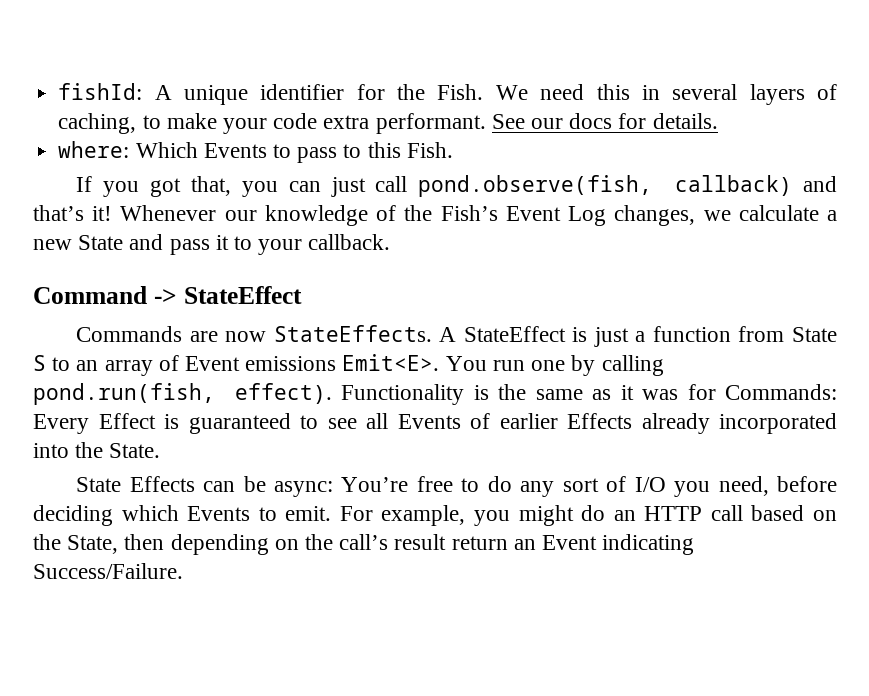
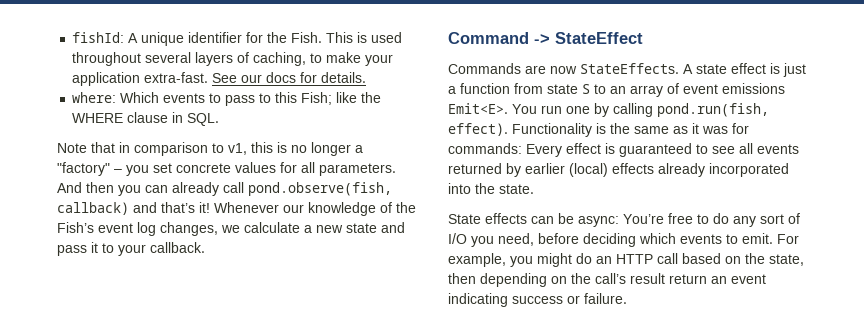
- We need this in several layers of caching, to make your code extra performant.
+ This is used throughout several layers of caching, to make your application extra-fast.
- where: Which Events to pass to this Fish.
- If you got that, you can just call pond.observe(fish, callback) and that’s it!
+ where: Which events to pass to this Fish; like the WHERE clause in SQL.
+ Note that in comparison to v1, this is no longer a "factory" – you set concrete values for all parameters. And then you can already call pond.observe(fish, callback) and that’s it!
- Whenever our knowledge of the Fish’s Event Log changes, we calculate a new State and pass it to your callback.
+ Whenever our knowledge of the Fish’s event log changes, we calculate a new state and pass it to your callback.
- A StateEffect is just a function from State S to an array of Event emissions Emit<E>.
+ A state effect is just a function from state S to an array of event emissions Emit<E>.
- Functionality is the same as it was for Commands: Every Effect is guaranteed to see all Events of earlier Effects already incorporated into the State.
- State Effects can be async: You’re free to do any sort of I/O you need, before deciding which Events to emit.
+ Functionality is the same as it was for commands: Every effect is guaranteed to see all events returned by earlier (local) effects already incorporated into the state.
+ State effects can be async: You’re free to do any sort of I/O you need, before deciding which events to emit.
- For example, you might do an HTTP call based on the State, then depending on the call’s result return an Event indicating Success/Failure.
+ For example, you might do an HTTP call based on the state, then depending on the call’s result return an event indicating success or failure.

